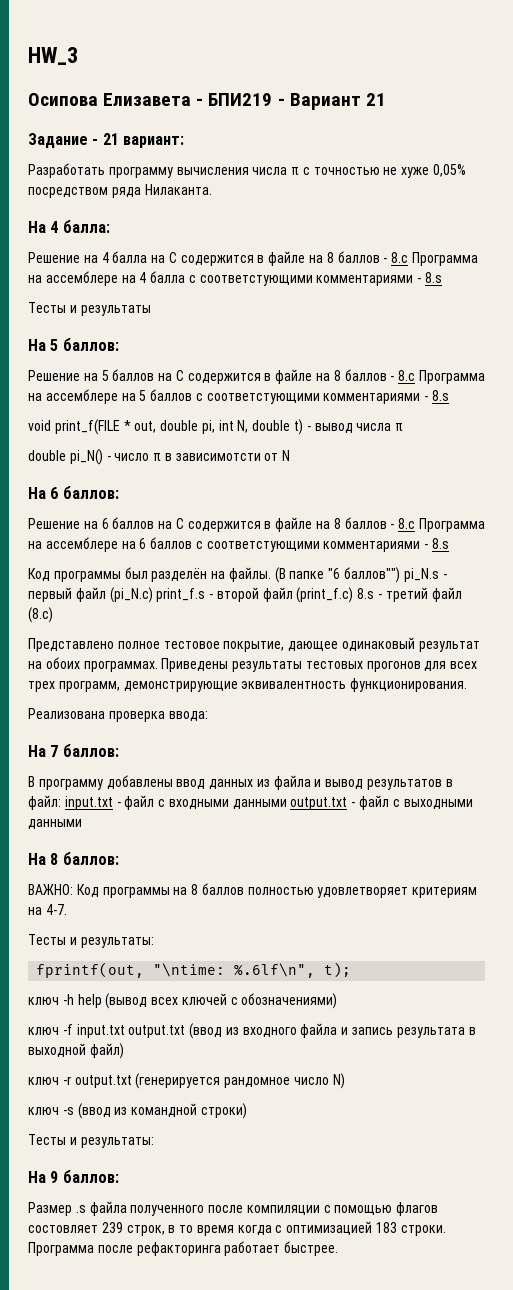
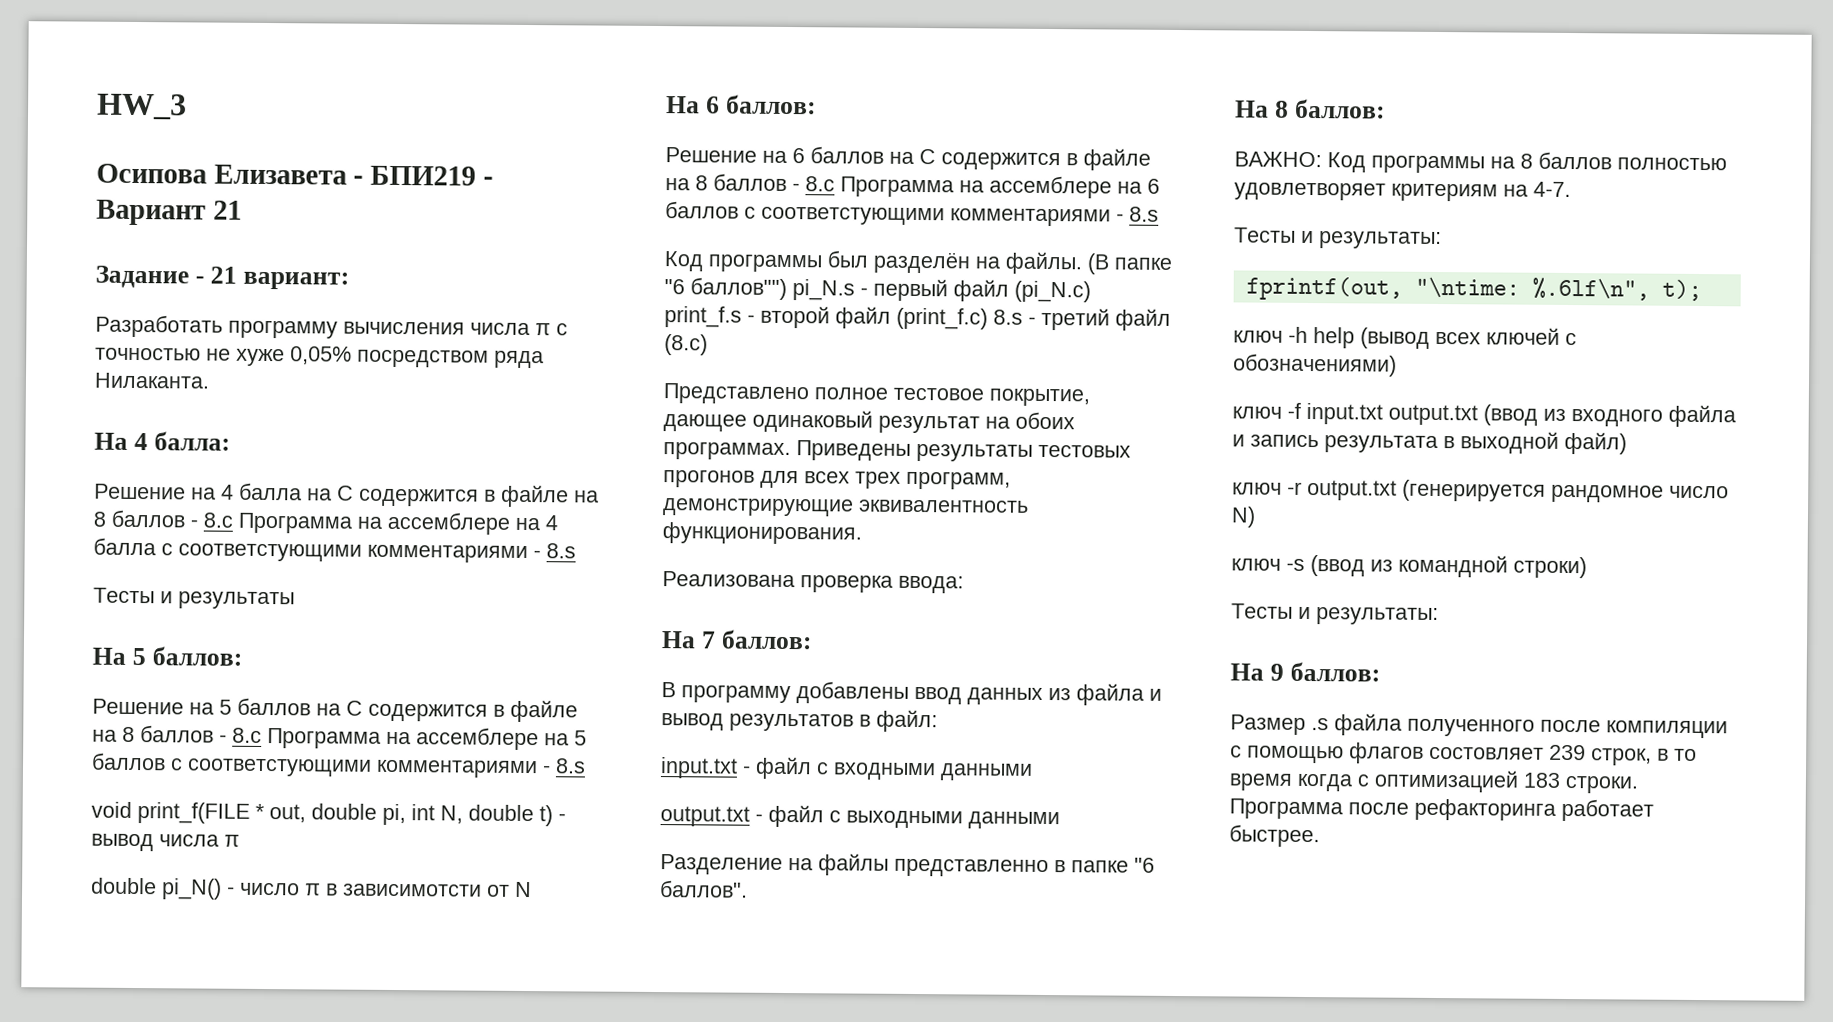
- В программу добавлены ввод данных из файла и вывод результатов в файл: input.txt - файл с входными данными output.txt - файл с выходными данными
+ В программу добавлены ввод данных из файла и вывод результатов в файл:
+ input.txt - файл с входными данными
+ output.txt - файл с выходными данными
+ Разделение на файлы представленно в папке "6 баллов".

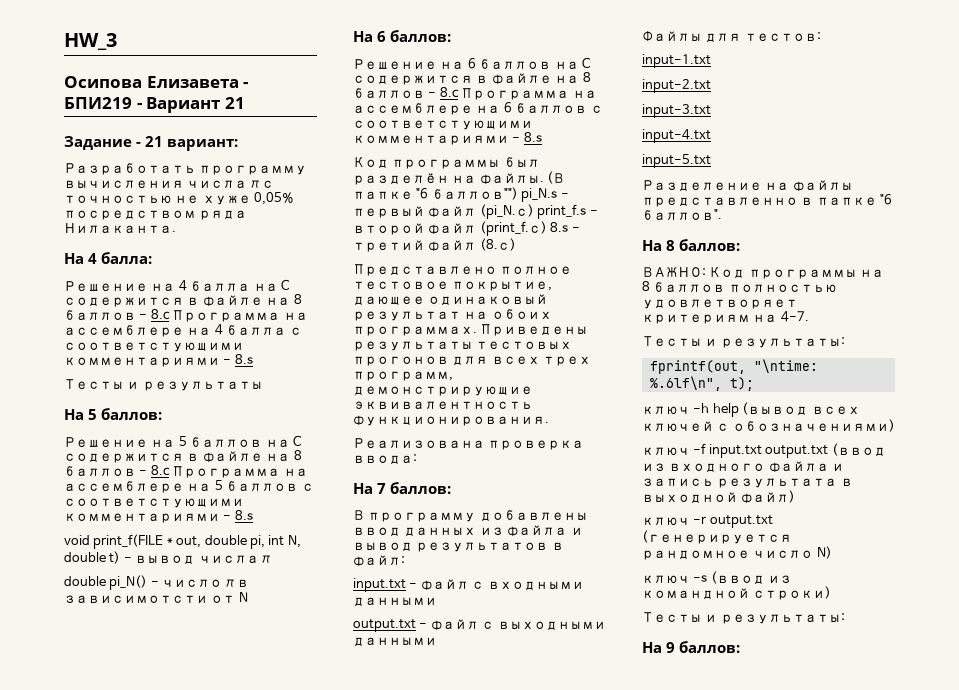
+ Файлы для тестов:
+ input-1.txt
+ input-2.txt
+ input-3.txt
+ input-4.txt
+ input-5.txt
- Размер .s файла полученного после компиляции с помощью флагов состовляет 239 строк, в то время когда с оптимизацией 183 строки. Программа после рефакторинга работает быстрее.

